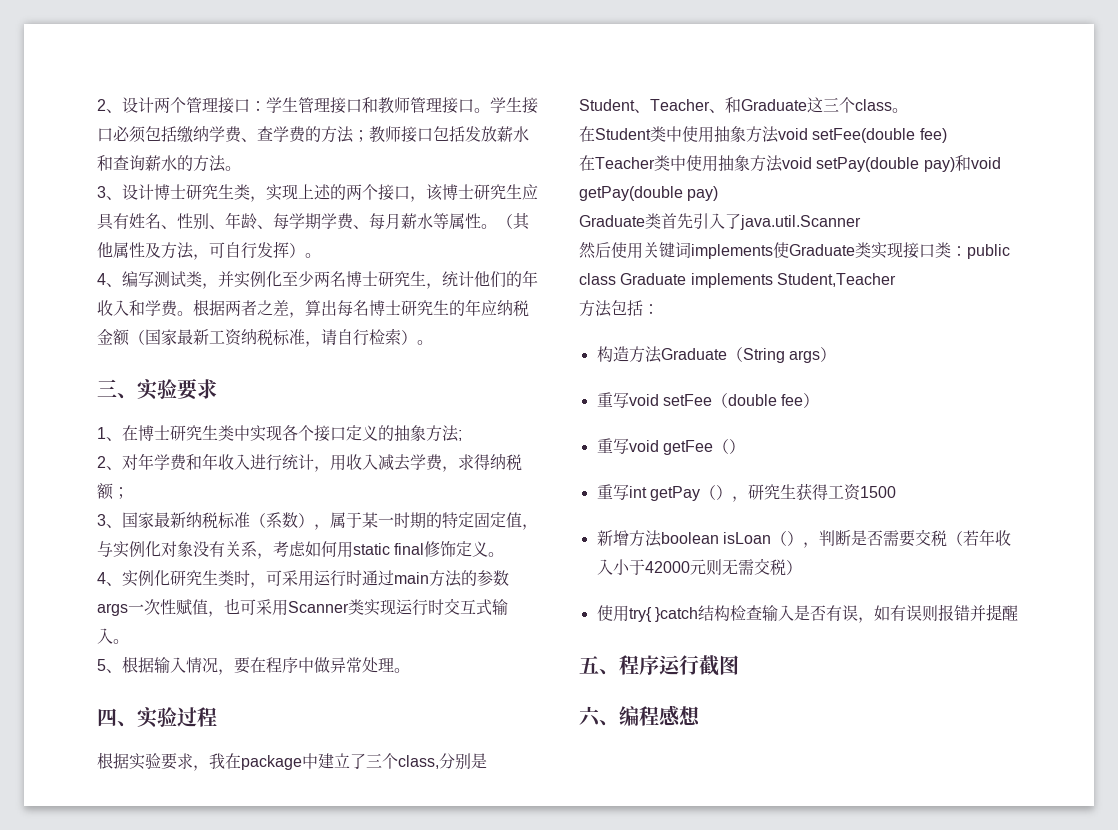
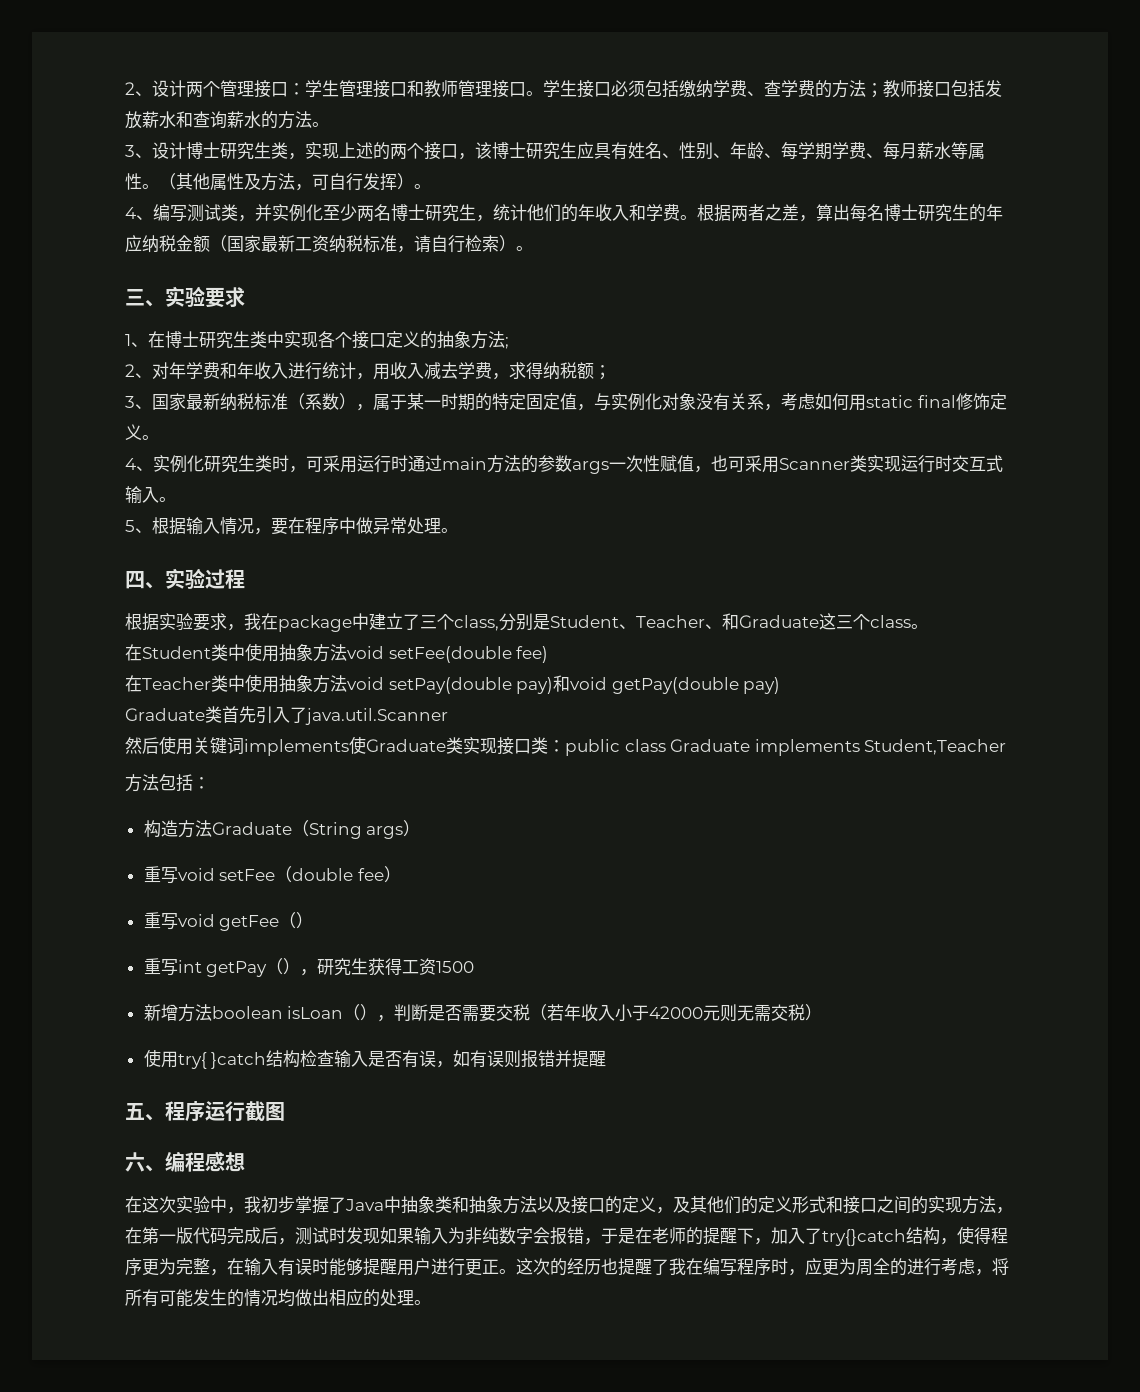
+ 在这次实验中，我初步掌握了Java中抽象类和抽象方法以及接口的定义，及其他们的定义形式和接口之间的实现方法，在第一版代码完成后，测试时发现如果输入为非纯数字会报错，于是在老师的提醒下，加入了try{}catch结构，使得程序更为完整，在输入有误时能够提醒用户进行更正。这次的经历也提醒了我在编写程序时，应更为周全的进行考虑，将所有可能发生的情况均做出相应的处理。

